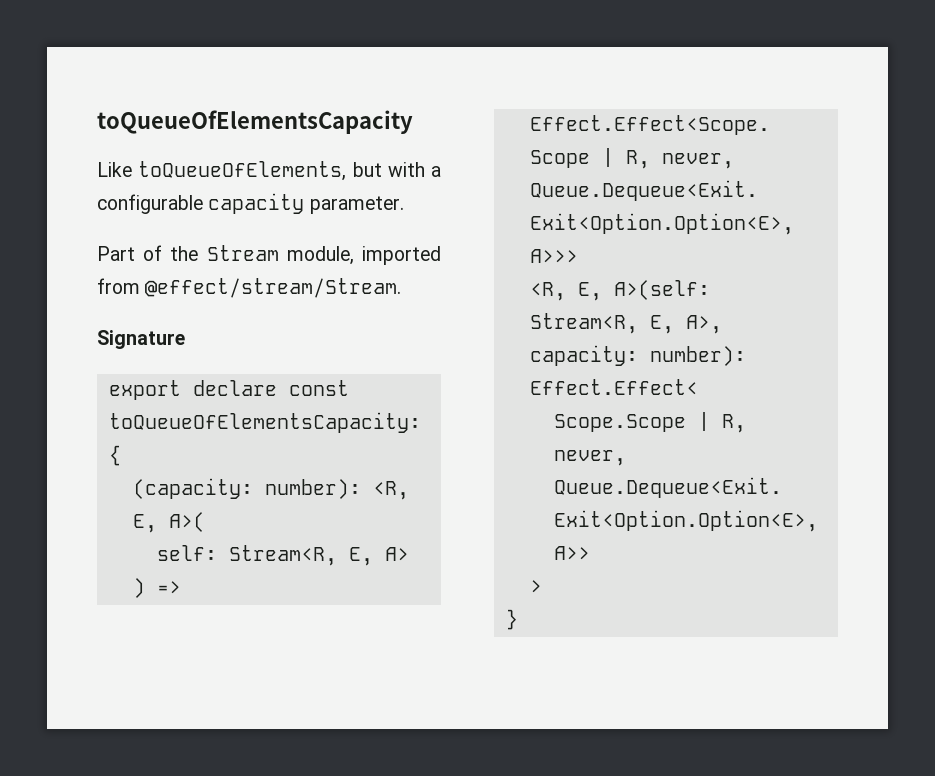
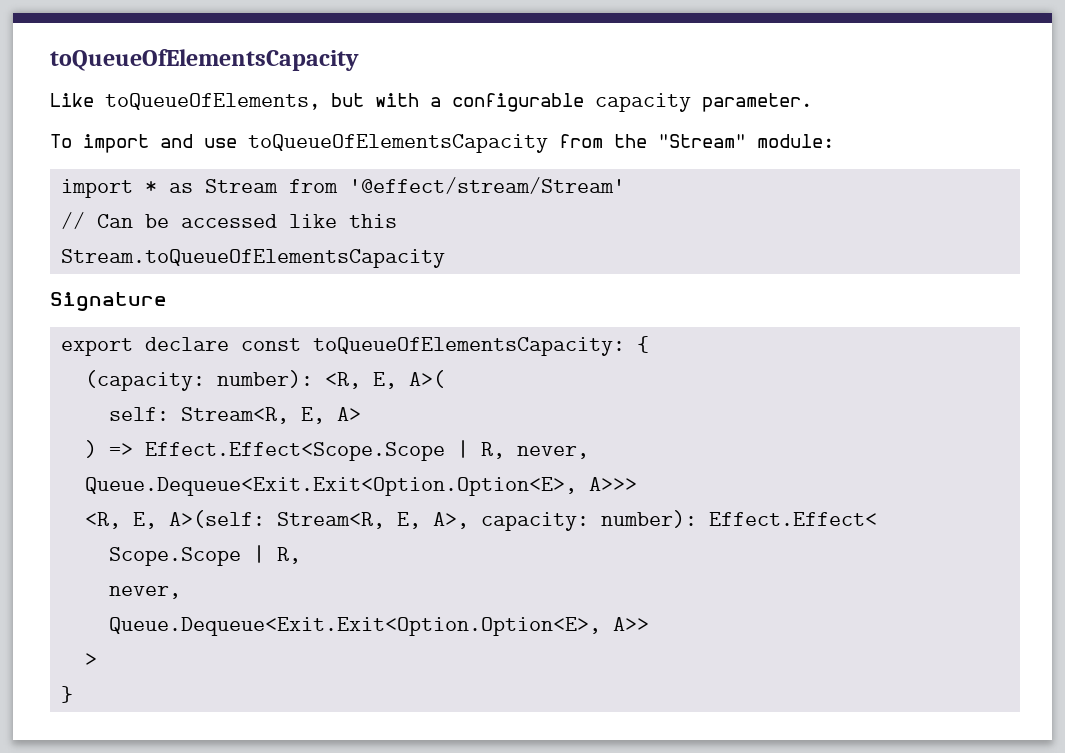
- Part of the Stream module, imported from @effect/stream/Stream.
+ To import and use toQueueOfElementsCapacity from the "Stream" module:
+ import * as Stream from '@effect/stream/Stream'
+ // Can be accessed like this
+ Stream.toQueueOfElementsCapacity

